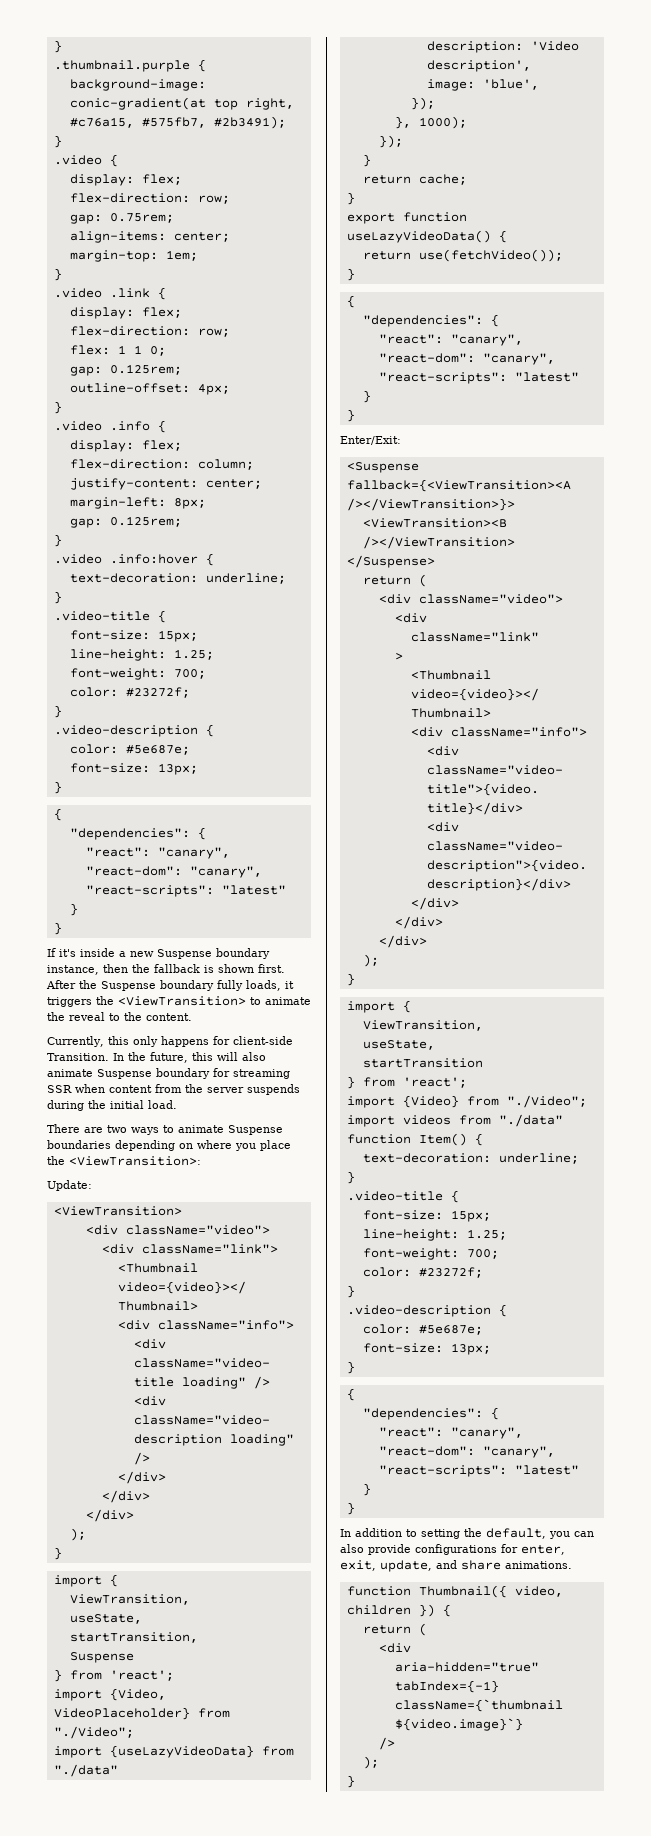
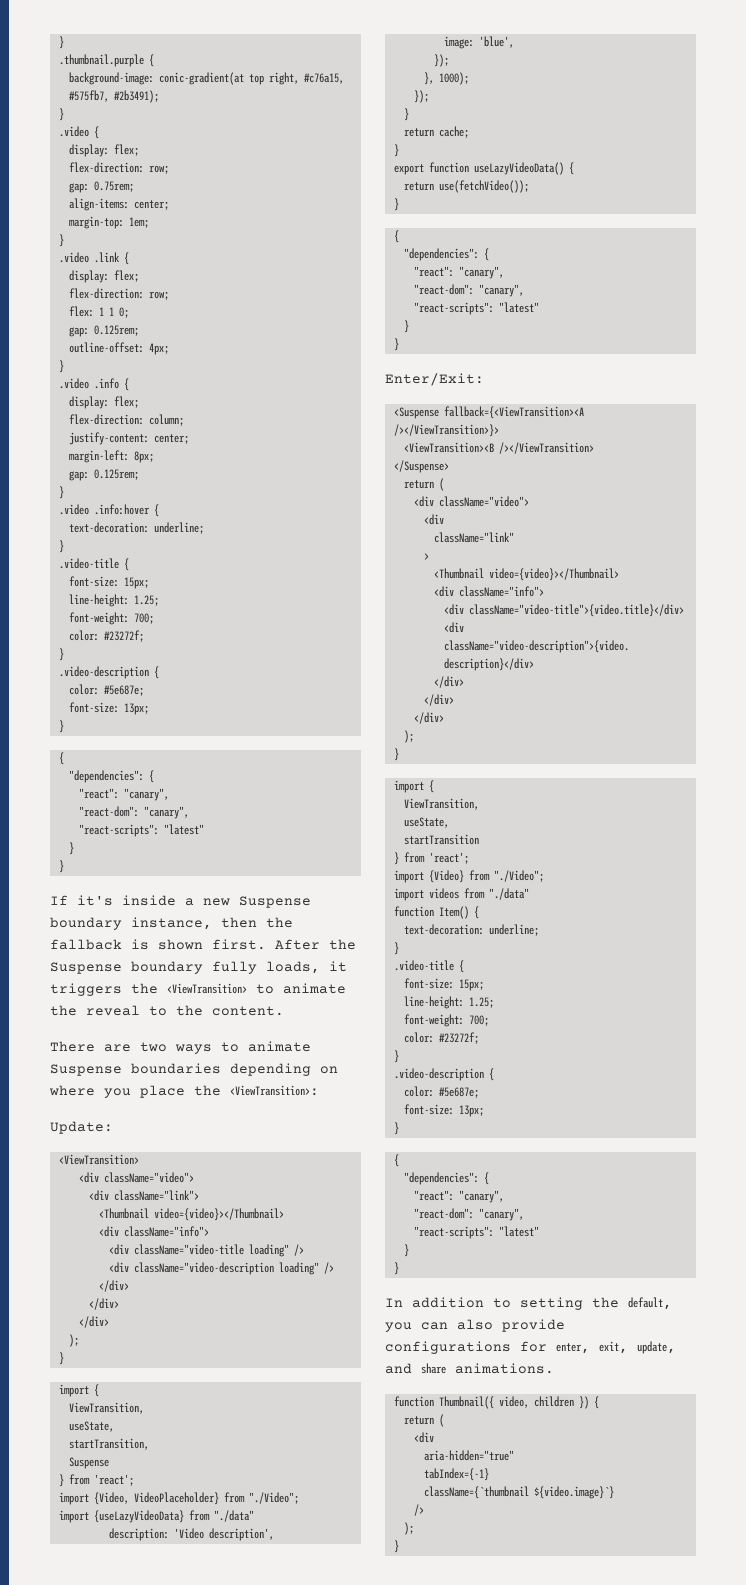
- Currently, this only happens for client-side Transition. In the future, this will also animate Suspense boundary for streaming SSR when content from the server suspends during the initial load.

